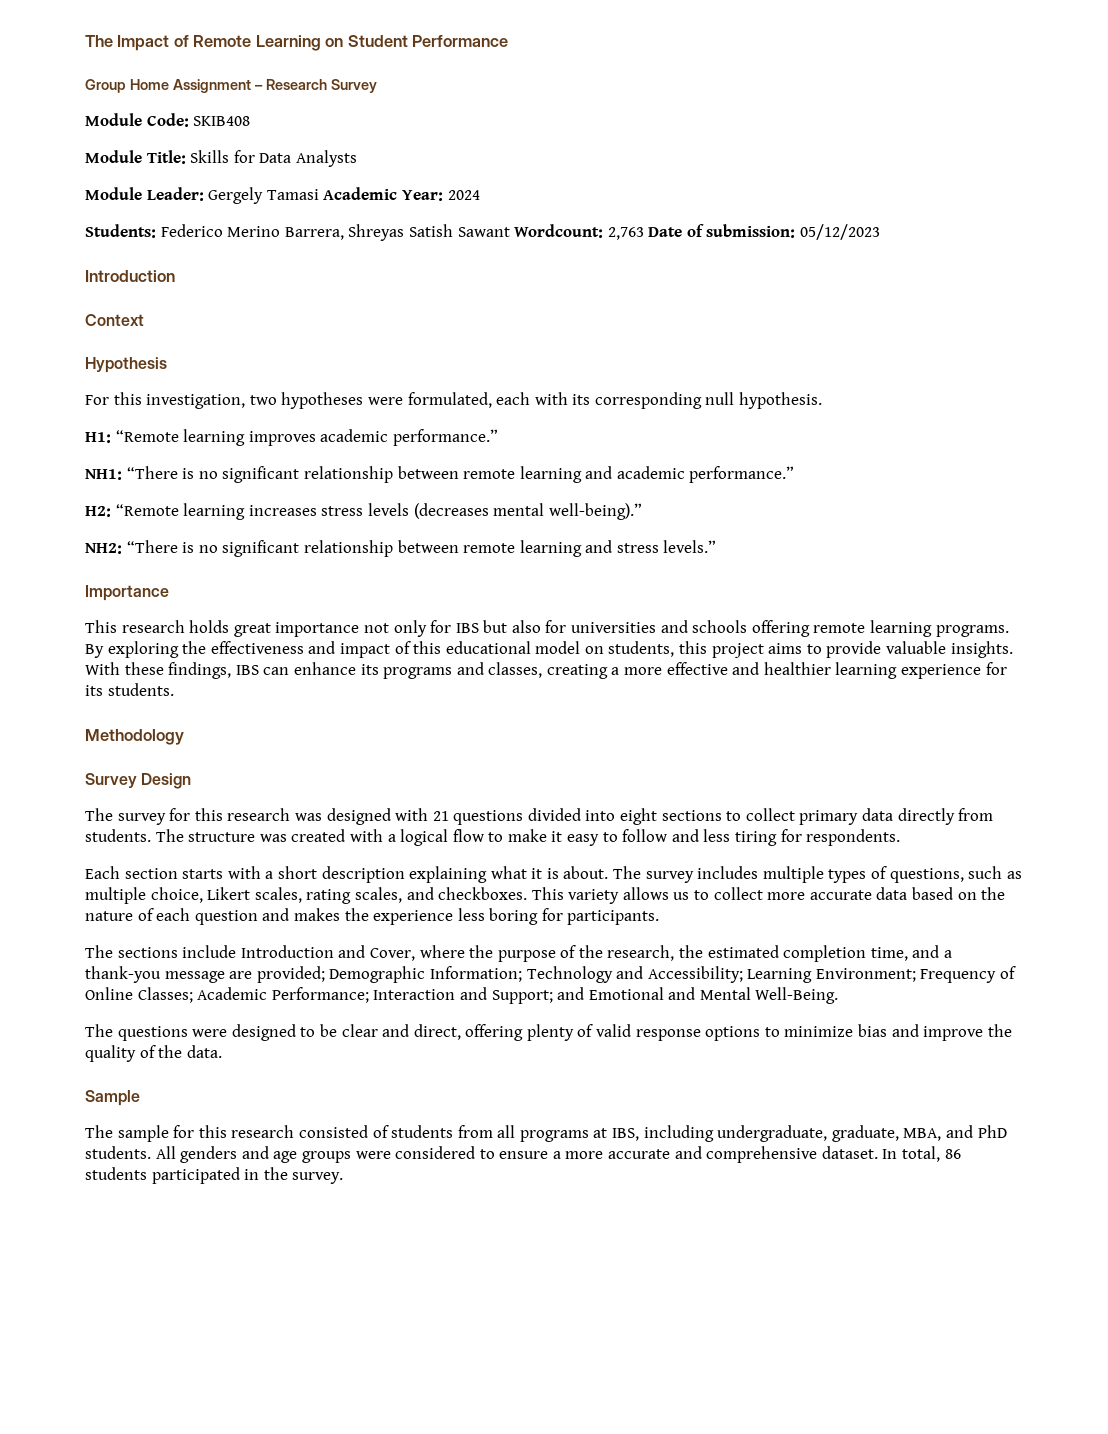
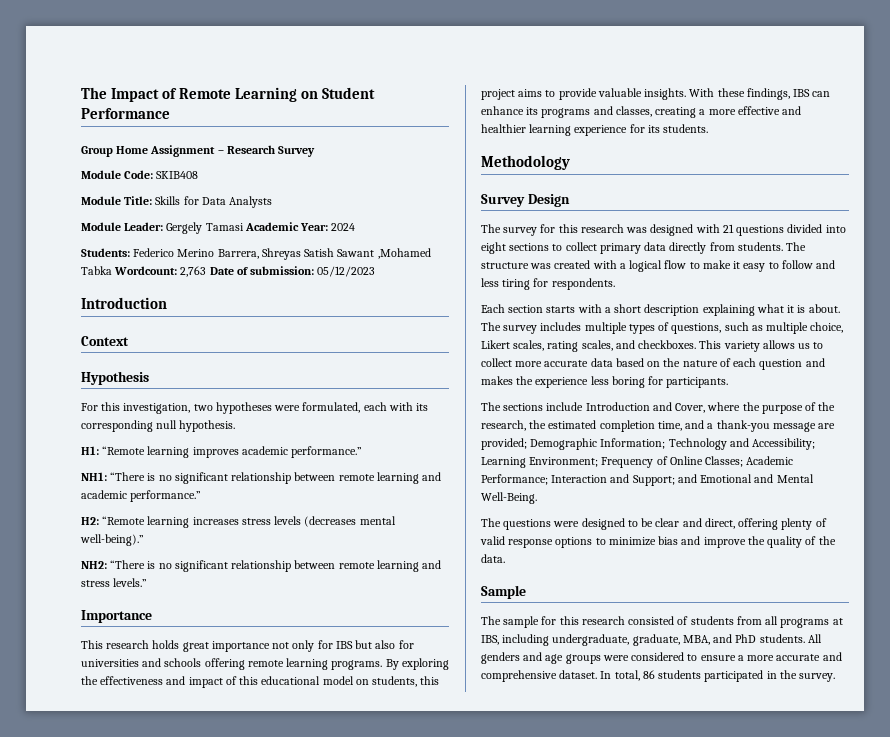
- Students: Federico Merino Barrera, Shreyas Satish Sawant Wordcount: 2,763 Date of submission: 05/12/2023
+ Students: Federico Merino Barrera, Shreyas Satish Sawant ,Mohamed Tabka Wordcount: 2,763 Date of submission: 05/12/2023

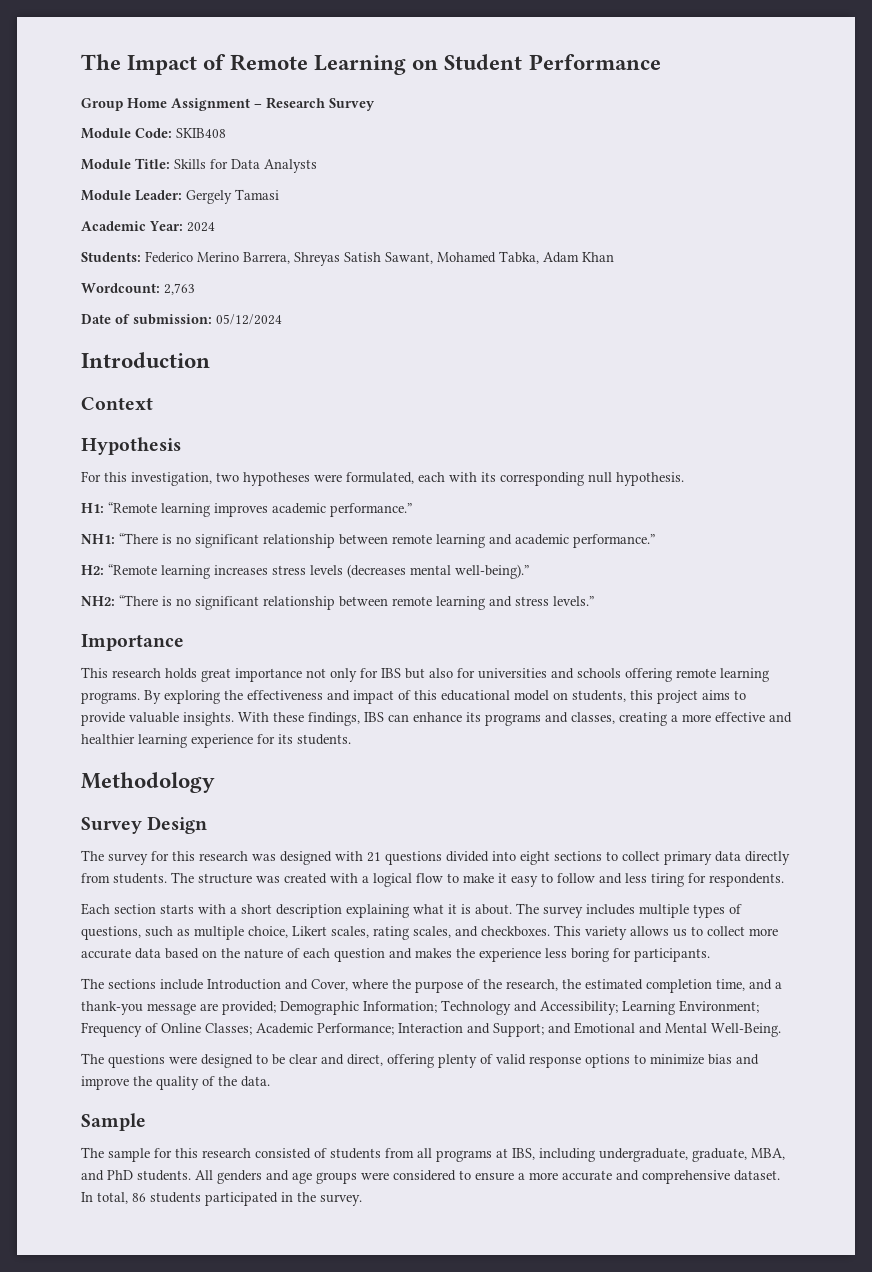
- Module Leader: Gergely Tamasi Academic Year: 2024
+ Module Leader: Gergely Tamasi
+ Academic Year: 2024
- Students: Federico Merino Barrera, Shreyas Satish Sawant ,Mohamed Tabka Wordcount: 2,763 Date of submission: 05/12/2023
+ Students: Federico Merino Barrera, Shreyas Satish Sawant, Mohamed Tabka, Adam Khan
+ Wordcount: 2,763
+ Date of submission: 05/12/2024

